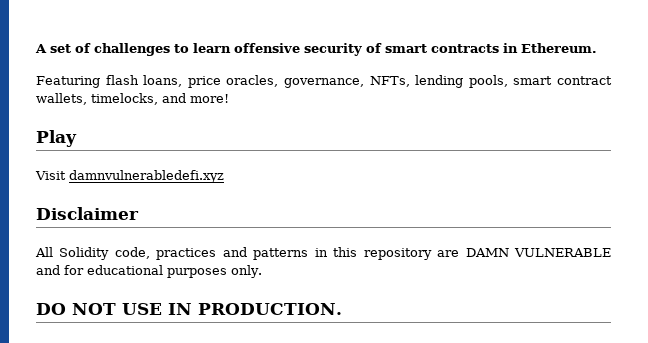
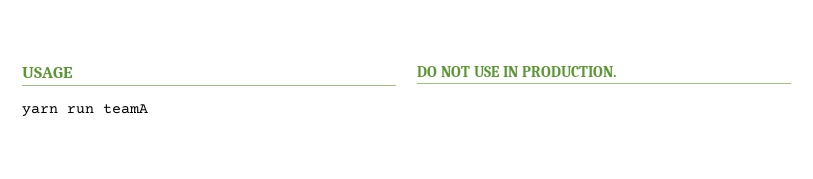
- A set of challenges to learn offensive security of smart contracts in Ethereum.
- Featuring flash loans, price oracles, governance, NFTs, lending pools, smart contract wallets, timelocks, and more!
- Play
- Visit damnvulnerabledefi.xyz
- Disclaimer
- All Solidity code, practices and patterns in this repository are DAMN VULNERABLE and for educational purposes only.
+ USAGE
+ yarn run teamA

